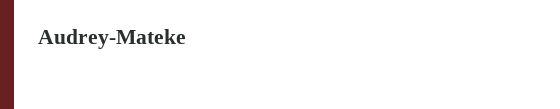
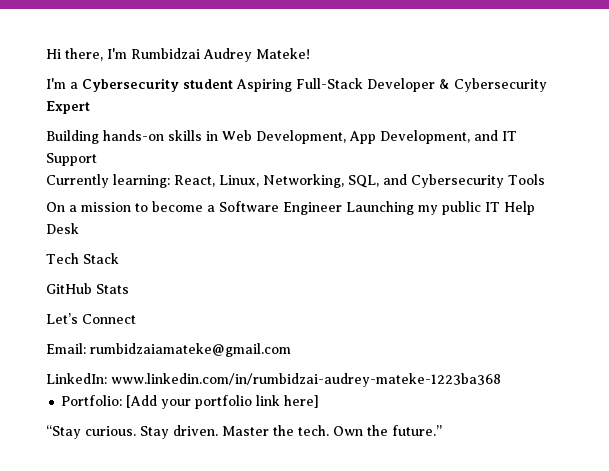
- Audrey-Mateke
+ Hi there, I'm Rumbidzai Audrey Mateke!
+ I'm a Cybersecurity student Aspiring Full-Stack Developer & Cybersecurity Expert
+ Building hands-on skills in Web Development, App Development, and IT Support
+ Currently learning: React, Linux, Networking, SQL, and Cybersecurity Tools
+ On a mission to become a Software Engineer Launching my public IT Help Desk
+ Tech Stack
+ GitHub Stats
+ Let’s Connect
+ Email: rumbidzaiamateke@gmail.com
+ LinkedIn: www.linkedin.com/in/rumbidzai-audrey-mateke-1223ba368
+ Portfolio: [Add your portfolio link here]
+ “Stay curious. Stay driven. Master the tech. Own the future.”

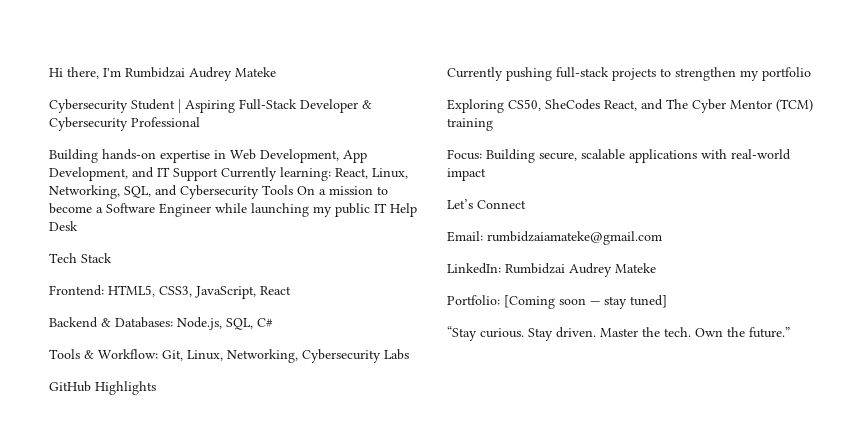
- Hi there, I'm Rumbidzai Audrey Mateke!
- I'm a Cybersecurity student Aspiring Full-Stack Developer & Cybersecurity Expert
+ Hi there, I'm Rumbidzai Audrey Mateke
+ Cybersecurity Student | Aspiring Full-Stack Developer & Cybersecurity Professional
- Building hands-on skills in Web Development, App Development, and IT Support
- Currently learning: React, Linux, Networking, SQL, and Cybersecurity Tools
- On a mission to become a Software Engineer Launching my public IT Help Desk
+ Building hands-on expertise in Web Development, App Development, and IT Support Currently learning: React, Linux, Networking, SQL, and Cybersecurity Tools On a mission to become a Software Engineer while launching my public IT Help Desk
- GitHub Stats
+ Frontend: HTML5, CSS3, JavaScript, React
+ Backend & Databases: Node.js, SQL, C#
+ Tools & Workflow: Git, Linux, Networking, Cybersecurity Labs
+ GitHub Highlights
+ Currently pushing full-stack projects to strengthen my portfolio
+ Exploring CS50, SheCodes React, and The Cyber Mentor (TCM) training
+ Focus: Building secure, scalable applications with real-world impact
- LinkedIn: www.linkedin.com/in/rumbidzai-audrey-mateke-1223ba368
- Portfolio: [Add your portfolio link here]
+ LinkedIn: Rumbidzai Audrey Mateke
+ Portfolio: [Coming soon — stay tuned]

